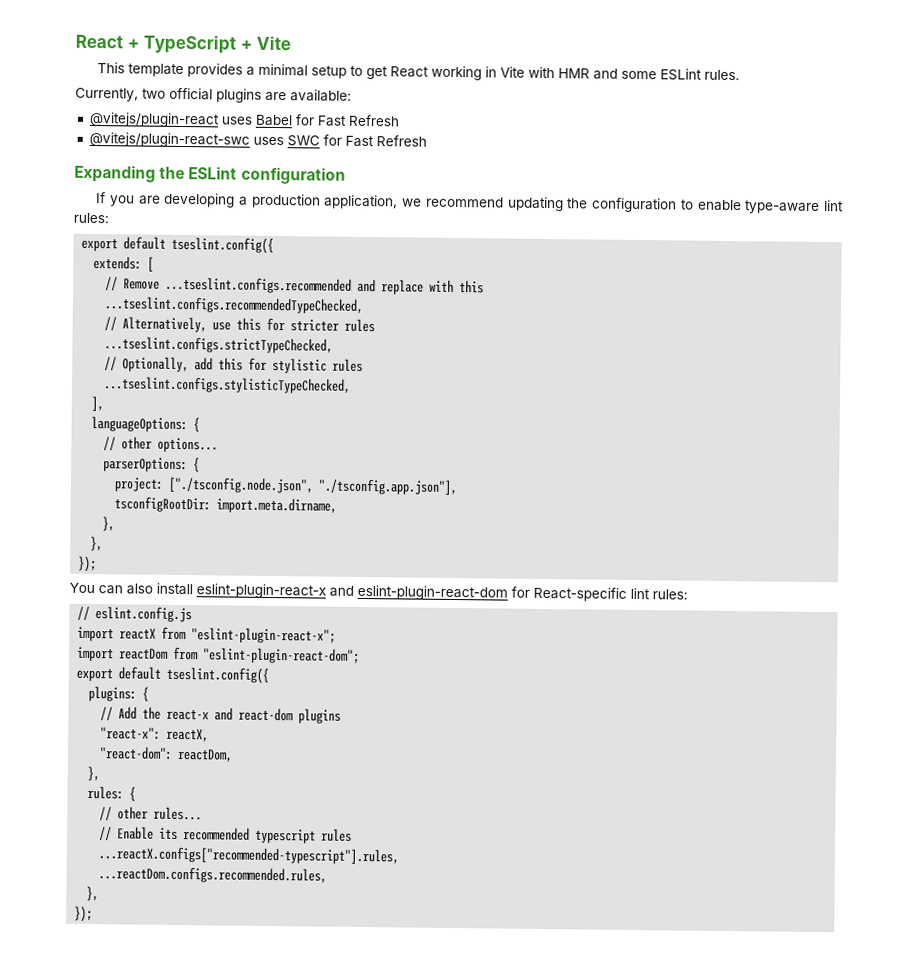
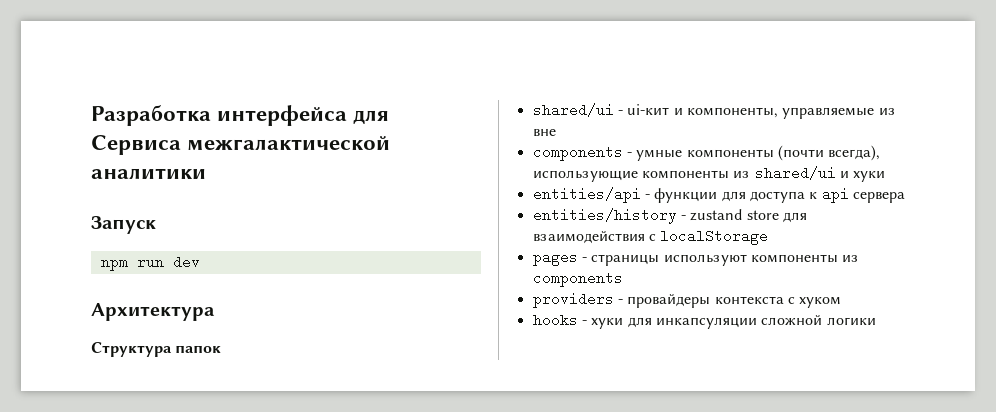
- React + TypeScript + Vite
- This template provides a minimal setup to get React working in Vite with HMR and some ESLint rules.
- Currently, two official plugins are available:
- @vitejs/plugin-react uses Babel for Fast Refresh
- @vitejs/plugin-react-swc uses SWC for Fast Refresh
- Expanding the ESLint configuration
- If you are developing a production application, we recommend updating the configuration to enable type-aware lint rules:
- export default tseslint.config({
- extends: [
- // Remove ...tseslint.configs.recommended and replace with this
- ...tseslint.configs.recommendedTypeChecked,
- // Alternatively, use this for stricter rules
- ...tseslint.configs.strictTypeChecked,
- // Optionally, add this for stylistic rules
- ...tseslint.configs.stylisticTypeChecked,
- ],
- languageOptions: {
- // other options...
- parserOptions: {
- project: ["./tsconfig.node.json", "./tsconfig.app.json"],
- tsconfigRootDir: import.meta.dirname,
- },
- },
- });
- You can also install eslint-plugin-react-x and eslint-plugin-react-dom for React-specific lint rules:
- // eslint.config.js
- import reactX from "eslint-plugin-react-x";
- import reactDom from "eslint-plugin-react-dom";
- export default tseslint.config({
- plugins: {
- // Add the react-x and react-dom plugins
- "react-x": reactX,
- "react-dom": reactDom,
- },
- rules: {
- // other rules...
- // Enable its recommended typescript rules
- ...reactX.configs["recommended-typescript"].rules,
- ...reactDom.configs.recommended.rules,
- },
- });
+ Разработка интерфейса для Сервиса межгалактической аналитики
+ Запуск
+ npm run dev
+ Архитектура
+ Структура папок
+ shared/ui - ui-кит и компоненты, управляемые из вне
+ components - умные компоненты (почти всегда), использующие компоненты из shared/ui и хуки
+ entities/api - функции для доступа к api сервера
+ entities/history - zustand store для взаимодействия с localStorage
+ pages - страницы используют компоненты из components
+ providers - провайдеры контекста с хуком
+ hooks - хуки для инкапсуляции сложной логики

